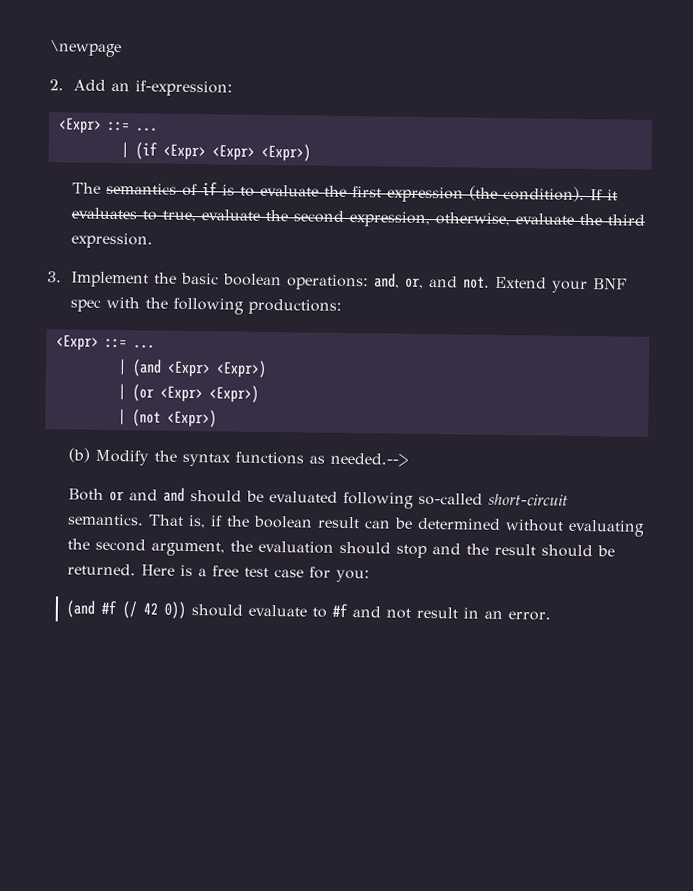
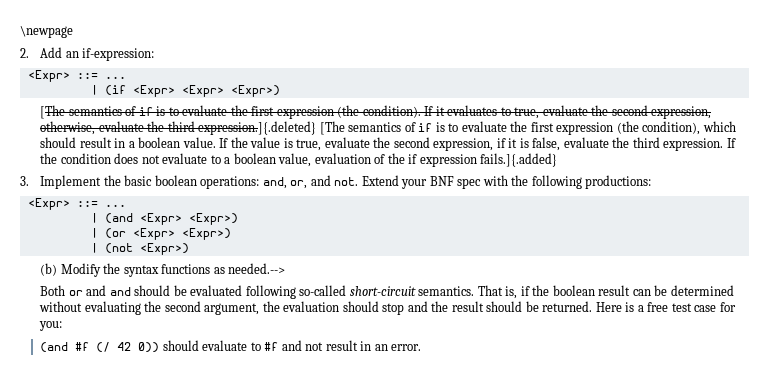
- The semantics of if is to evaluate the first expression (the condition).
+ [The semantics of if is to evaluate the first expression (the condition).
- If it evaluates to true, evaluate the second expression, otherwise, evaluate the third expression.
+ If it evaluates to true, evaluate the second expression, otherwise, evaluate the third expression.]{.deleted} [The semantics of if is to evaluate the first expression (the condition), which should result in a boolean value. If the value is true, evaluate the second expression, if it is false, evaluate the third expression. If the condition does not evaluate to a boolean value, evaluation of the if expression fails.]{.added}

